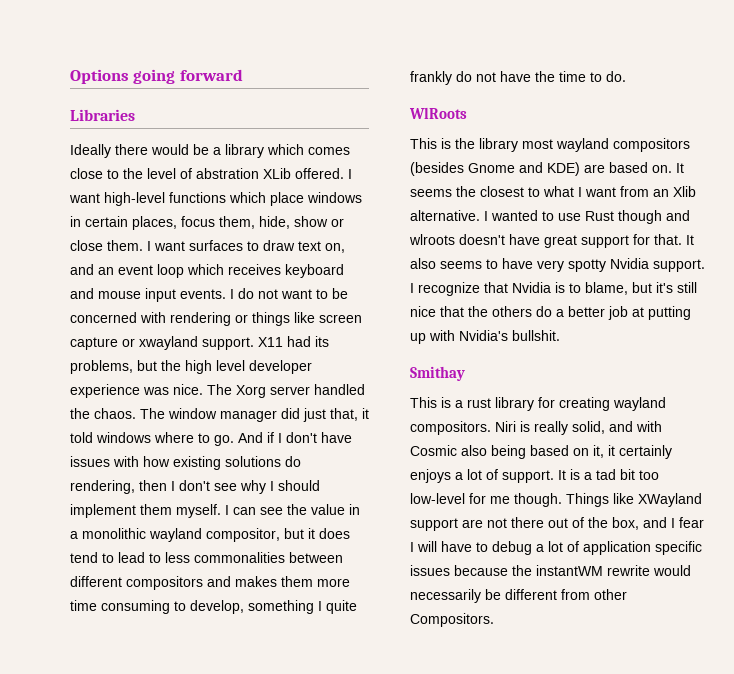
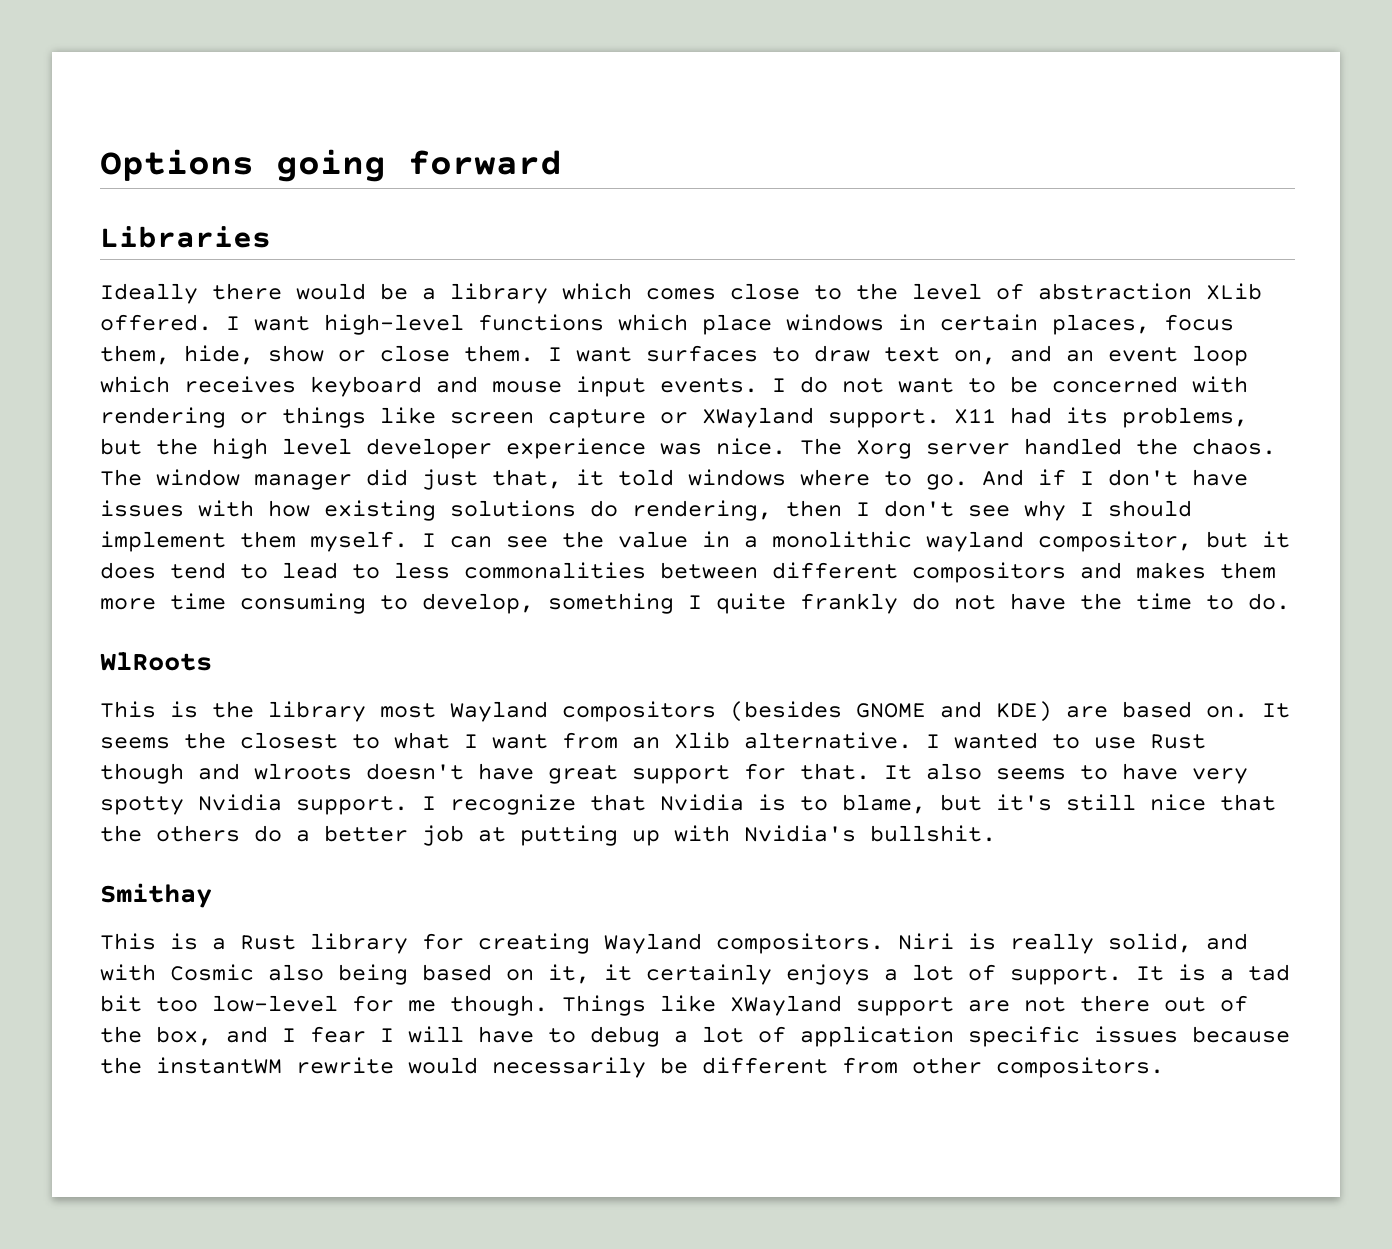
- Ideally there would be a library which comes close to the level of abstration XLib offered.
+ Ideally there would be a library which comes close to the level of abstraction XLib offered.
- I do not want to be concerned with rendering or things like screen capture or xwayland support.
+ I do not want to be concerned with rendering or things like screen capture or XWayland support.
- This is the library most wayland compositors (besides Gnome and KDE) are based on.
+ This is the library most Wayland compositors (besides GNOME and KDE) are based on.
- This is a rust library for creating wayland compositors.
+ This is a Rust library for creating Wayland compositors.
- Things like XWayland support are not there out of the box, and I fear I will have to debug a lot of application specific issues because the instantWM rewrite would necessarily be different from other Compositors.
+ Things like XWayland support are not there out of the box, and I fear I will have to debug a lot of application specific issues because the instantWM rewrite would necessarily be different from other compositors.

